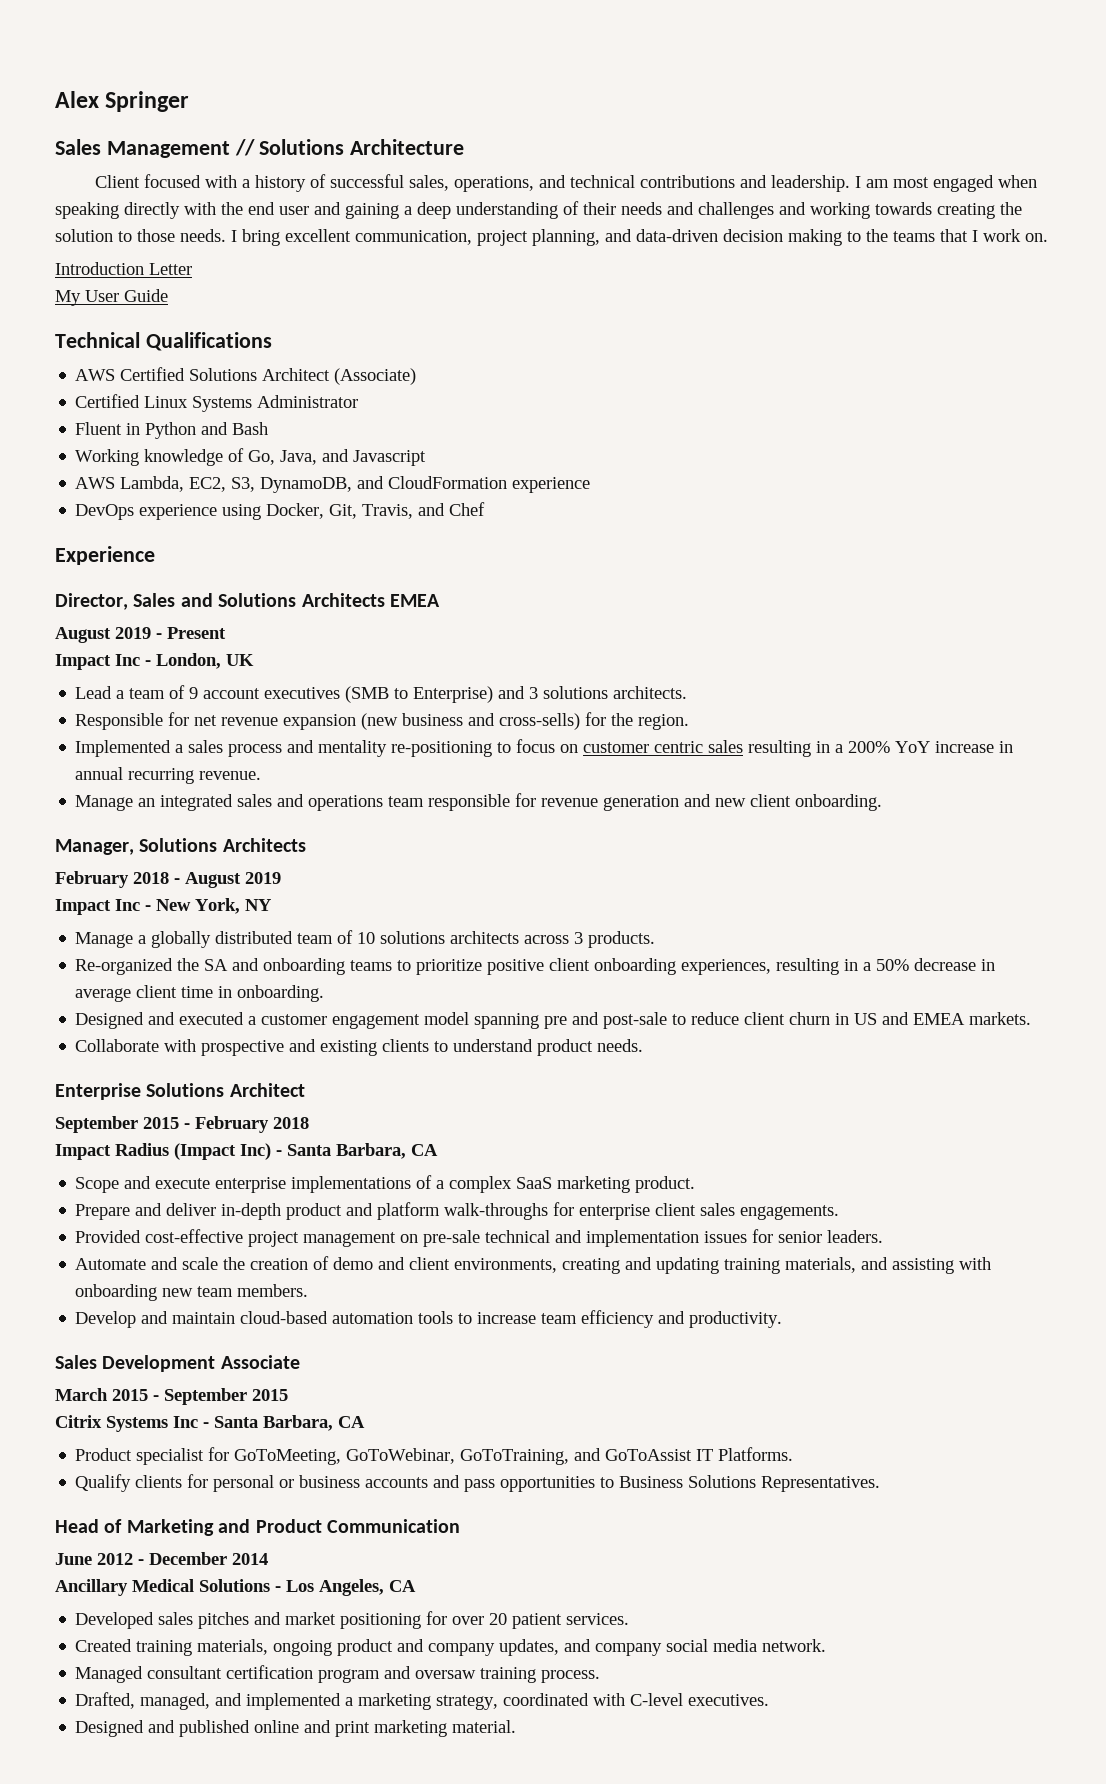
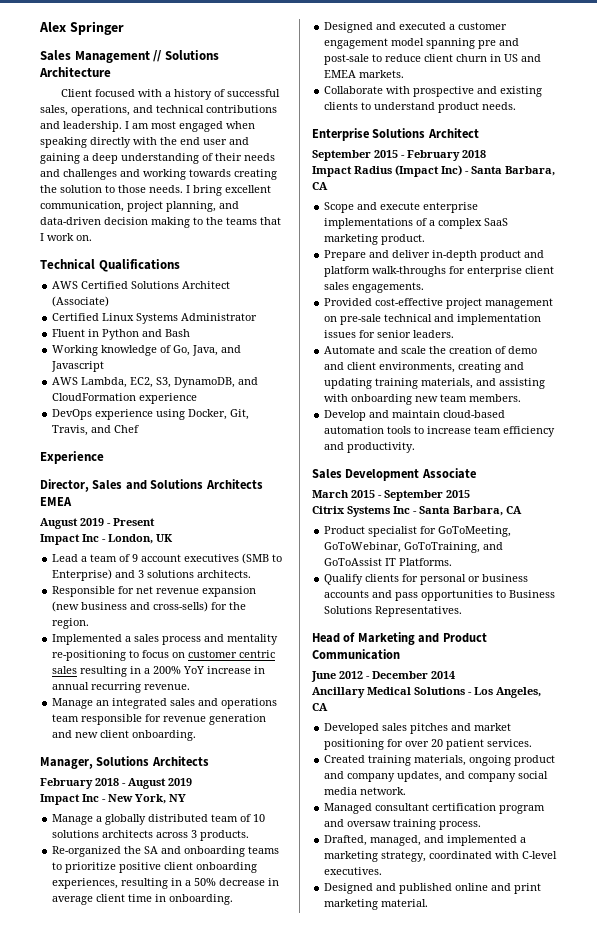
- Introduction Letter
- My User Guide

